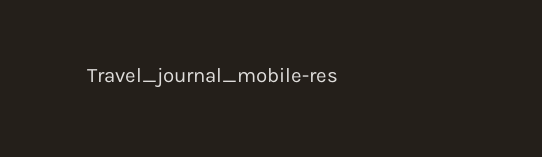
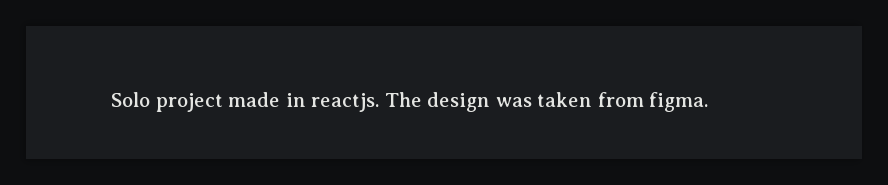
- Travel_journal_mobile-res
+ Solo project made in reactjs. The design was taken from figma.

